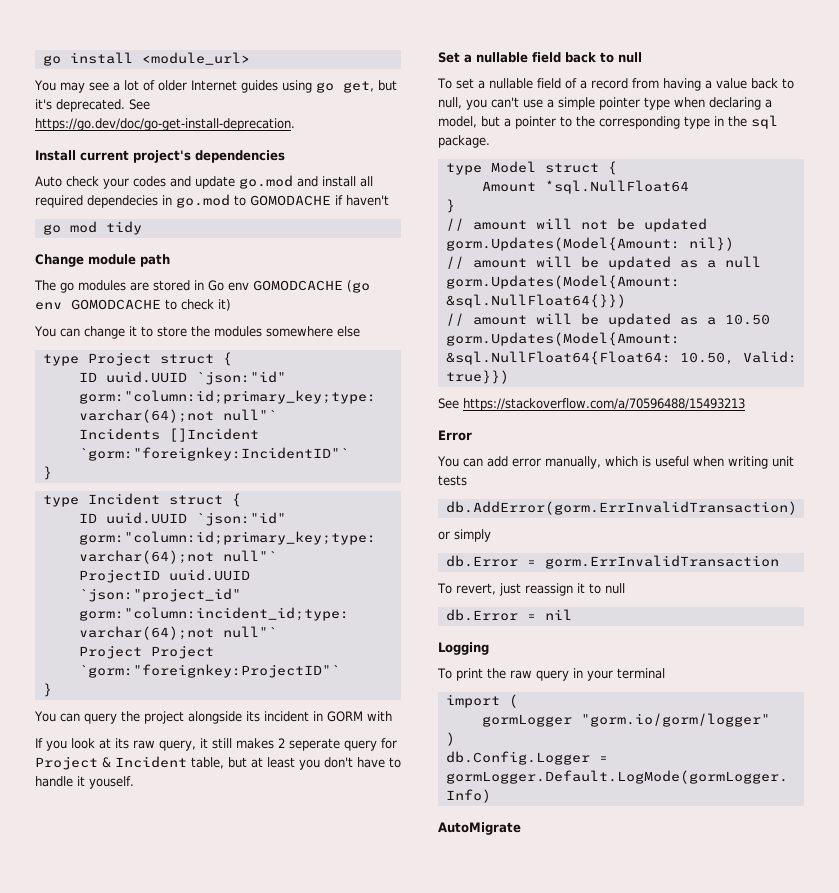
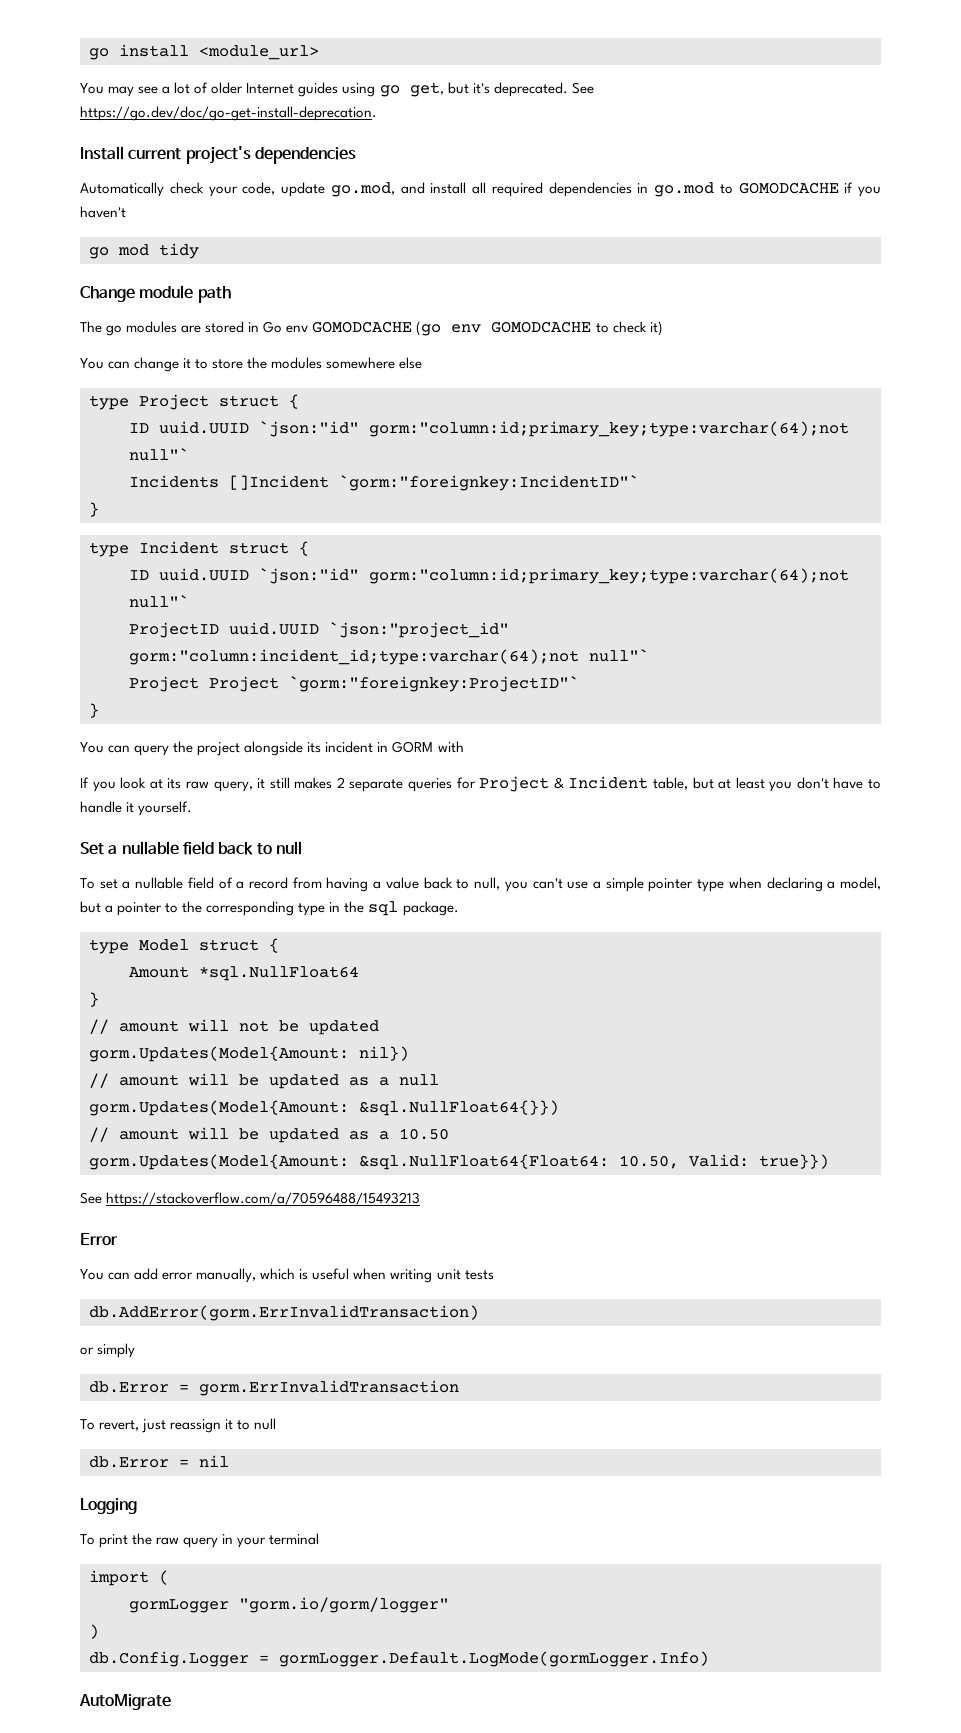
- Auto check your codes and update go.mod and install all required dependecies in go.mod to GOMODACHE if haven't
+ Automatically check your code, update go.mod, and install all required dependencies in go.mod to GOMODCACHE if you haven't
- If you look at its raw query, it still makes 2 seperate query for Project & Incident table, but at least you don't have to handle it youself.
+ If you look at its raw query, it still makes 2 separate queries for Project & Incident table, but at least you don't have to handle it yourself.

